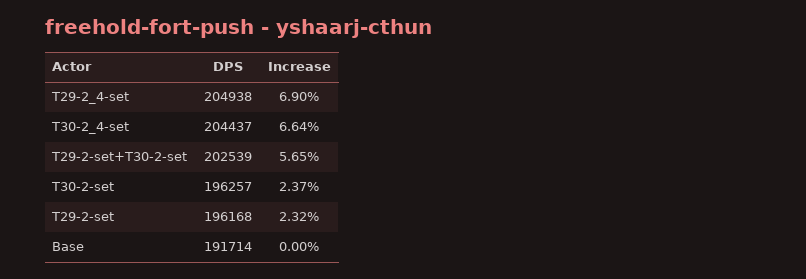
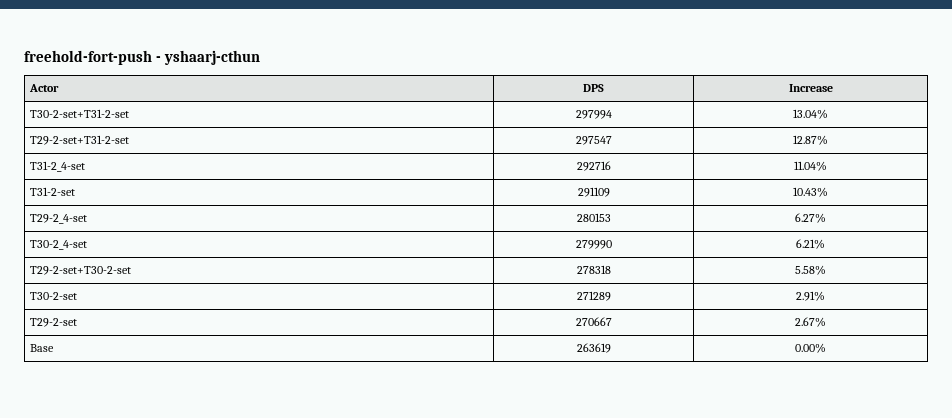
+ T30-2-set+T31-2-set | 297994 | 13.04%
+ T29-2-set+T31-2-set | 297547 | 12.87%
+ T31-2_4-set | 292716 | 11.04%
+ T31-2-set | 291109 | 10.43%
- T29-2_4-set | 204938 | 6.90%
+ T29-2_4-set | 280153 | 6.27%
- T30-2_4-set | 204437 | 6.64%
+ T30-2_4-set | 279990 | 6.21%
- T29-2-set+T30-2-set | 202539 | 5.65%
+ T29-2-set+T30-2-set | 278318 | 5.58%
- T30-2-set | 196257 | 2.37%
+ T30-2-set | 271289 | 2.91%
- T29-2-set | 196168 | 2.32%
+ T29-2-set | 270667 | 2.67%
- Base | 191714 | 0.00%
+ Base | 263619 | 0.00%

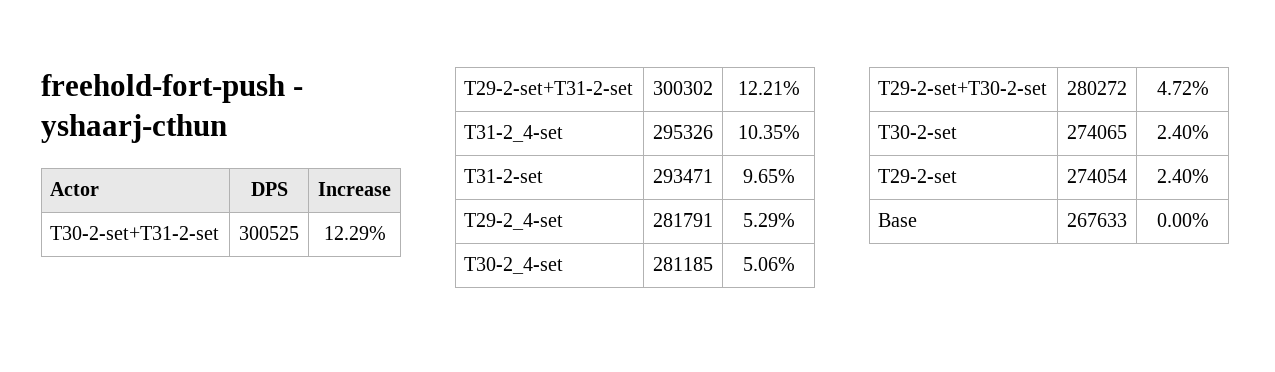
- T30-2-set+T31-2-set | 297994 | 13.04%
+ T30-2-set+T31-2-set | 300525 | 12.29%
- T29-2-set+T31-2-set | 297547 | 12.87%
+ T29-2-set+T31-2-set | 300302 | 12.21%
- T31-2_4-set | 292716 | 11.04%
+ T31-2_4-set | 295326 | 10.35%
- T31-2-set | 291109 | 10.43%
+ T31-2-set | 293471 | 9.65%
- T29-2_4-set | 280153 | 6.27%
+ T29-2_4-set | 281791 | 5.29%
- T30-2_4-set | 279990 | 6.21%
+ T30-2_4-set | 281185 | 5.06%
- T29-2-set+T30-2-set | 278318 | 5.58%
+ T29-2-set+T30-2-set | 280272 | 4.72%
- T30-2-set | 271289 | 2.91%
+ T30-2-set | 274065 | 2.40%
- T29-2-set | 270667 | 2.67%
+ T29-2-set | 274054 | 2.40%
- Base | 263619 | 0.00%
+ Base | 267633 | 0.00%

